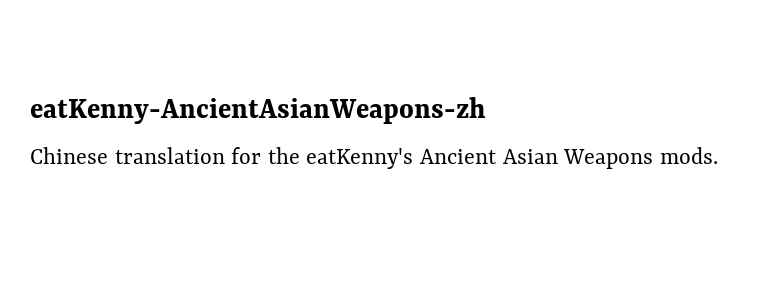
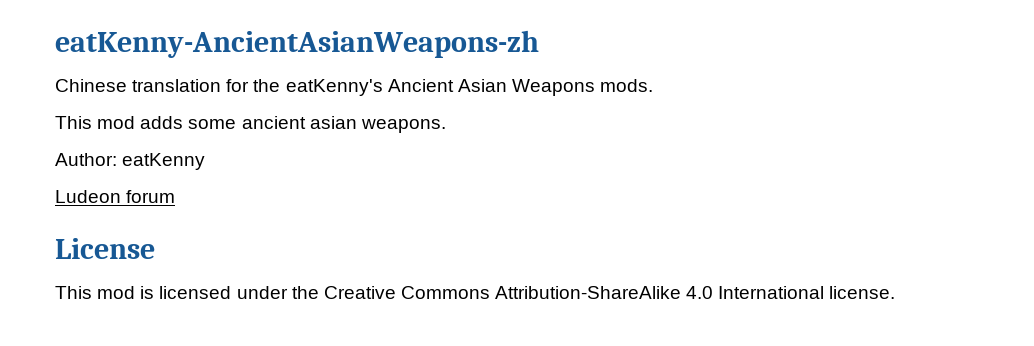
+ This mod adds some ancient asian weapons.
+ Author: eatKenny
+ Ludeon forum
+ License
+ This mod is licensed under the Creative Commons Attribution-ShareAlike 4.0 International license.

